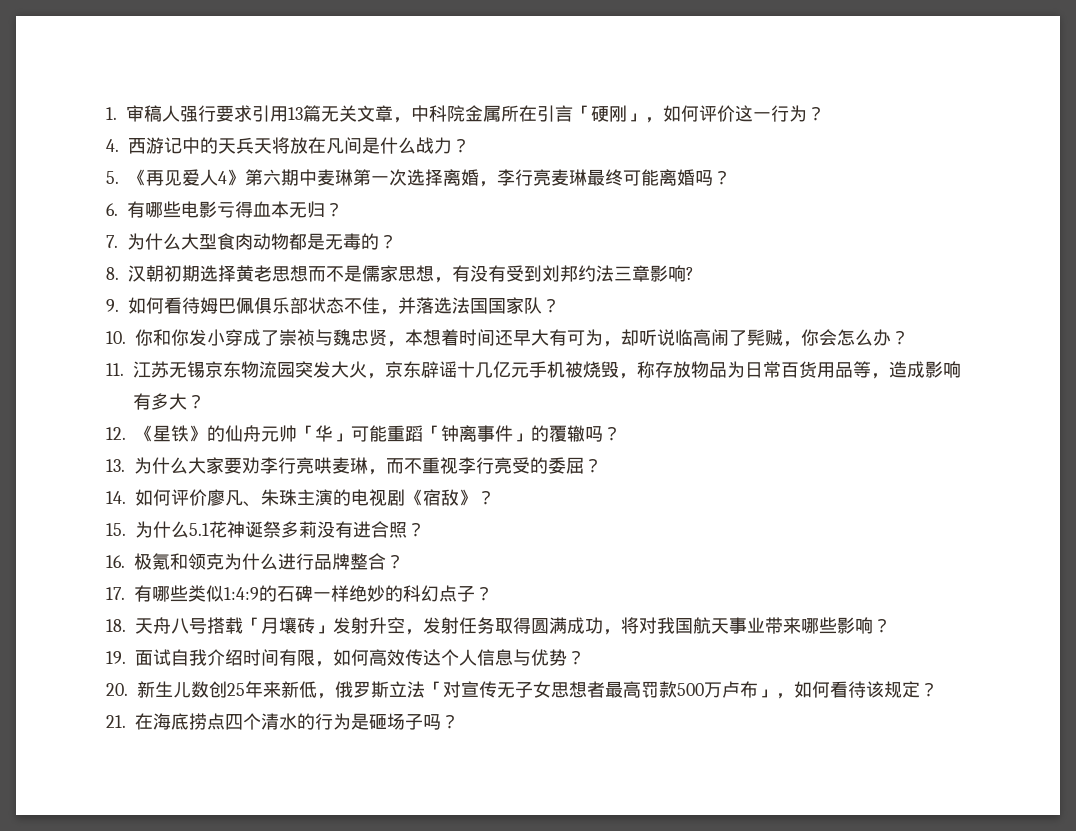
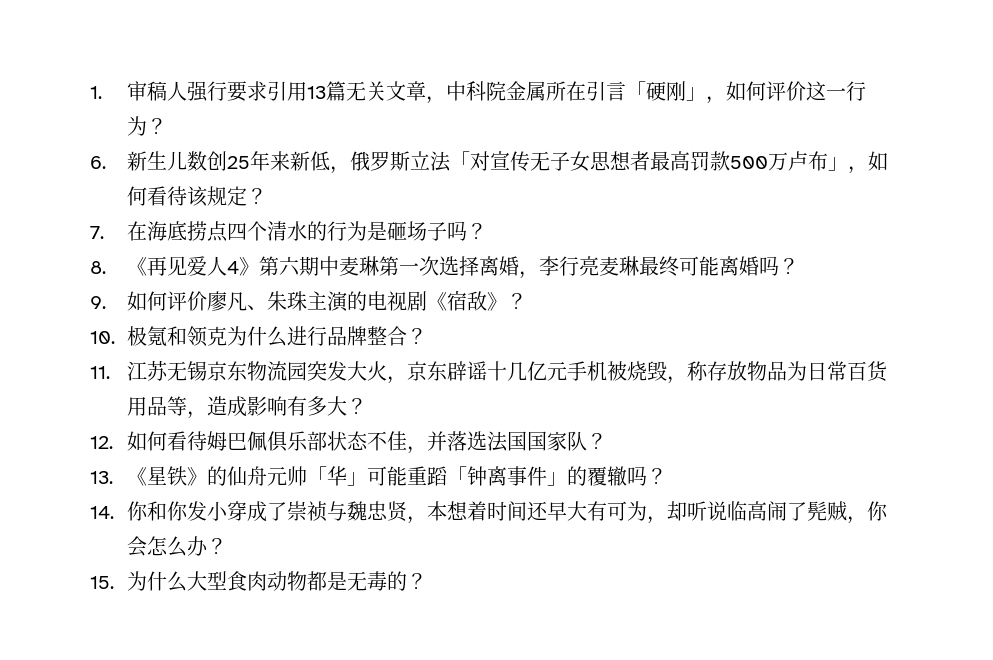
- 4.西游记中的天兵天将放在凡间是什么战力？
- 5.《再见爱人4》第六期中麦琳第一次选择离婚，李行亮麦琳最终可能离婚吗？
- 6.有哪些电影亏得血本无归？
- 7.为什么大型食肉动物都是无毒的？
- 8.汉朝初期选择黄老思想而不是儒家思想，有没有受到刘邦约法三章影响?
- 9.如何看待姆巴佩俱乐部状态不佳，并落选法国国家队？
- 10.你和你发小穿成了崇祯与魏忠贤，本想着时间还早大有可为，却听说临高闹了髡贼，你会怎么办？
- 11.江苏无锡京东物流园突发大火，京东辟谣十几亿元手机被烧毁，称存放物品为日常百货用品等，造成影响有多大？
- 12.《星铁》的仙舟元帅「华」可能重蹈「钟离事件」的覆辙吗？
- 13.为什么大家要劝李行亮哄麦琳，而不重视李行亮受的委屈？
- 14.如何评价廖凡、朱珠主演的电视剧《宿敌》？
- 15.为什么5.1花神诞祭多莉没有进合照？
- 16.极氪和领克为什么进行品牌整合？
- 17.有哪些类似1:4:9的石碑一样绝妙的科幻点子？
- 18.天舟八号搭载「月壤砖」发射升空，发射任务取得圆满成功，将对我国航天事业带来哪些影响？
- 19.面试自我介绍时间有限，如何高效传达个人信息与优势？
- 20.新生儿数创25年来新低，俄罗斯立法「对宣传无子女思想者最高罚款500万卢布」，如何看待该规定？
+ 6.新生儿数创25年来新低，俄罗斯立法「对宣传无子女思想者最高罚款500万卢布」，如何看待该规定？
- 21.在海底捞点四个清水的行为是砸场子吗？
+ 7.在海底捞点四个清水的行为是砸场子吗？
+ 8.《再见爱人4》第六期中麦琳第一次选择离婚，李行亮麦琳最终可能离婚吗？
+ 9.如何评价廖凡、朱珠主演的电视剧《宿敌》？
+ 10.极氪和领克为什么进行品牌整合？
+ 11.江苏无锡京东物流园突发大火，京东辟谣十几亿元手机被烧毁，称存放物品为日常百货用品等，造成影响有多大？
+ 12.如何看待姆巴佩俱乐部状态不佳，并落选法国国家队？
+ 13.《星铁》的仙舟元帅「华」可能重蹈「钟离事件」的覆辙吗？
+ 14.你和你发小穿成了崇祯与魏忠贤，本想着时间还早大有可为，却听说临高闹了髡贼，你会怎么办？
+ 15.为什么大型食肉动物都是无毒的？

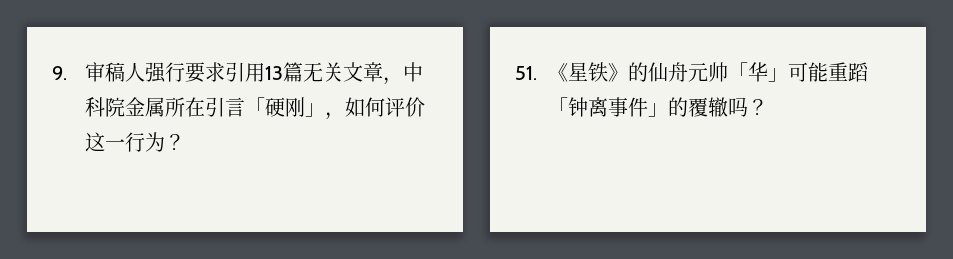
- 1.审稿人强行要求引用13篇无关文章，中科院金属所在引言「硬刚」，如何评价这一行为？
+ 9.审稿人强行要求引用13篇无关文章，中科院金属所在引言「硬刚」，如何评价这一行为？
- 6.新生儿数创25年来新低，俄罗斯立法「对宣传无子女思想者最高罚款500万卢布」，如何看待该规定？
- 7.在海底捞点四个清水的行为是砸场子吗？
- 8.《再见爱人4》第六期中麦琳第一次选择离婚，李行亮麦琳最终可能离婚吗？
- 9.如何评价廖凡、朱珠主演的电视剧《宿敌》？
- 10.极氪和领克为什么进行品牌整合？
- 11.江苏无锡京东物流园突发大火，京东辟谣十几亿元手机被烧毁，称存放物品为日常百货用品等，造成影响有多大？
- 12.如何看待姆巴佩俱乐部状态不佳，并落选法国国家队？
- 13.《星铁》的仙舟元帅「华」可能重蹈「钟离事件」的覆辙吗？
+ 51.《星铁》的仙舟元帅「华」可能重蹈「钟离事件」的覆辙吗？
- 14.你和你发小穿成了崇祯与魏忠贤，本想着时间还早大有可为，却听说临高闹了髡贼，你会怎么办？
- 15.为什么大型食肉动物都是无毒的？

